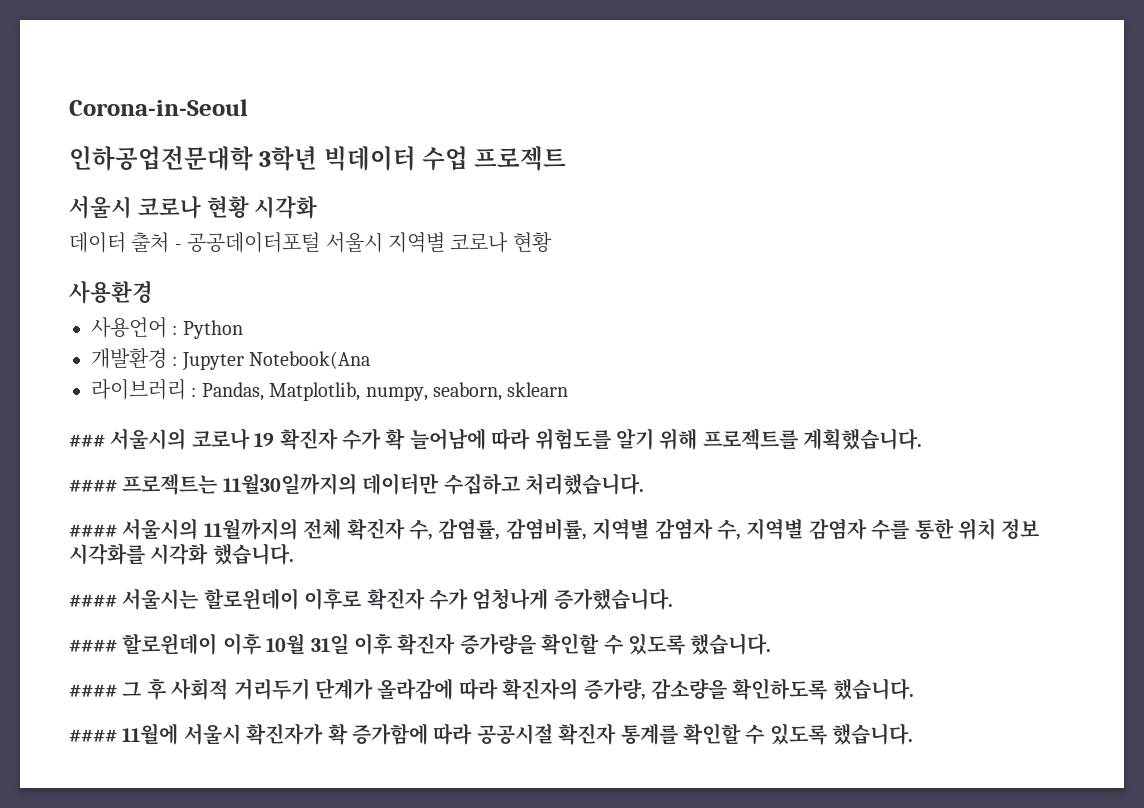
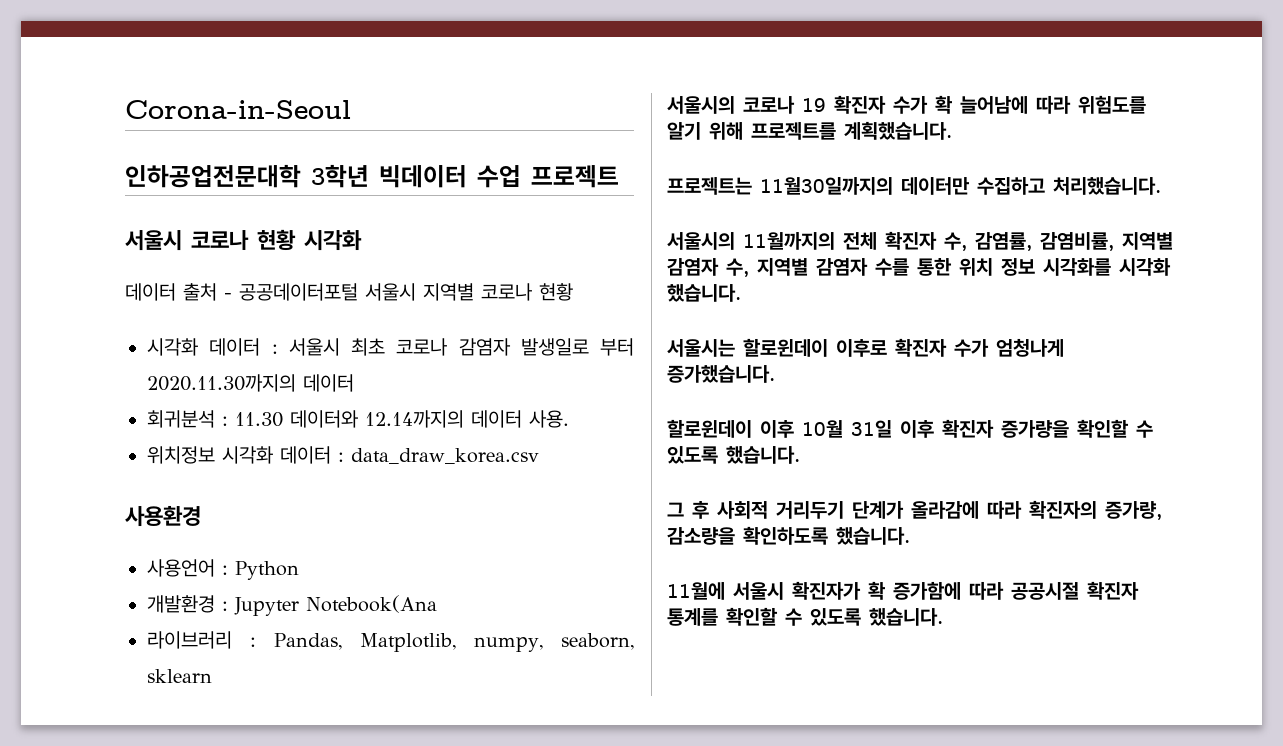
+ 시각화 데이터 : 서울시 최초 코로나 감염자 발생일로 부터 2020.11.30까지의 데이터
+ 회귀분석 : 11.30 데이터와 12.14까지의 데이터 사용.
+ 위치정보 시각화 데이터 : data_draw_korea.csv
- ### 서울시의 코로나 19 확진자 수가 확 늘어남에 따라 위험도를 알기 위해 프로젝트를 계획했습니다.
+ 서울시의 코로나 19 확진자 수가 확 늘어남에 따라 위험도를 알기 위해 프로젝트를 계획했습니다.
- #### 프로젝트는 11월30일까지의 데이터만 수집하고 처리했습니다.
+ 프로젝트는 11월30일까지의 데이터만 수집하고 처리했습니다.
- #### 서울시의 11월까지의 전체 확진자 수, 감염률, 감염비률, 지역별 감염자 수, 지역별 감염자 수를 통한 위치 정보 시각화를 시각화 했습니다.
+ 서울시의 11월까지의 전체 확진자 수, 감염률, 감염비률, 지역별 감염자 수, 지역별 감염자 수를 통한 위치 정보 시각화를 시각화 했습니다.
- #### 서울시는 할로윈데이 이후로 확진자 수가 엄청나게 증가했습니다.
+ 서울시는 할로윈데이 이후로 확진자 수가 엄청나게 증가했습니다.
- #### 할로윈데이 이후 10월 31일 이후 확진자 증가량을 확인할 수 있도록 했습니다.
+ 할로윈데이 이후 10월 31일 이후 확진자 증가량을 확인할 수 있도록 했습니다.
- #### 그 후 사회적 거리두기 단계가 올라감에 따라 확진자의 증가량, 감소량을 확인하도록 했습니다.
+ 그 후 사회적 거리두기 단계가 올라감에 따라 확진자의 증가량, 감소량을 확인하도록 했습니다.
- #### 11월에 서울시 확진자가 확 증가함에 따라 공공시절 확진자 통계를 확인할 수 있도록 했습니다.
+ 11월에 서울시 확진자가 확 증가함에 따라 공공시절 확진자 통계를 확인할 수 있도록 했습니다.

